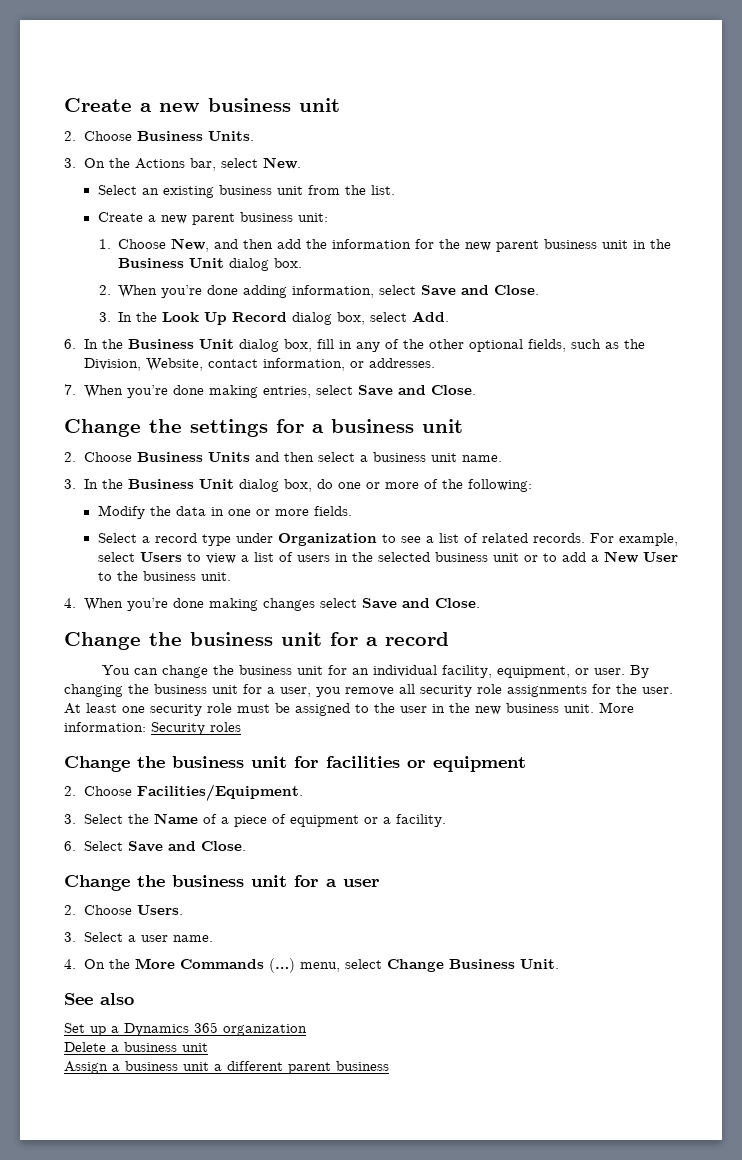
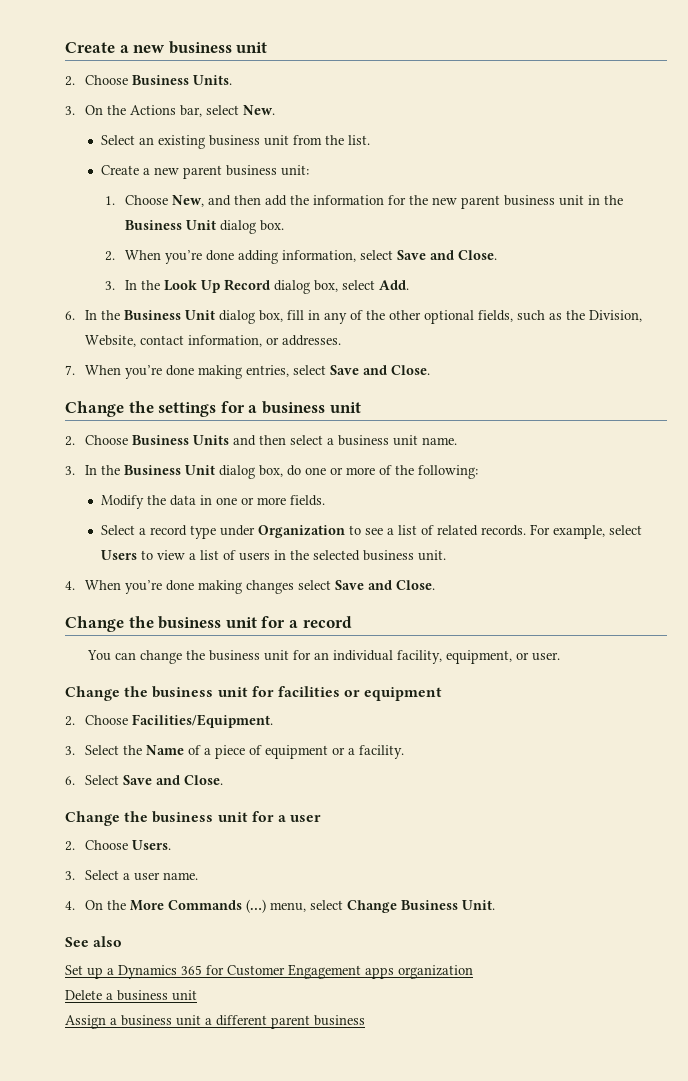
- For example, select Users to view a list of users in the selected business unit or to add a New User to the business unit.
+ For example, select Users to view a list of users in the selected business unit.
- By changing the business unit for a user, you remove all security role assignments for the user. At least one security role must be assigned to the user in the new business unit. More information: Security roles
- Set up a Dynamics 365 organization
+ Set up a Dynamics 365 for Customer Engagement apps organization

